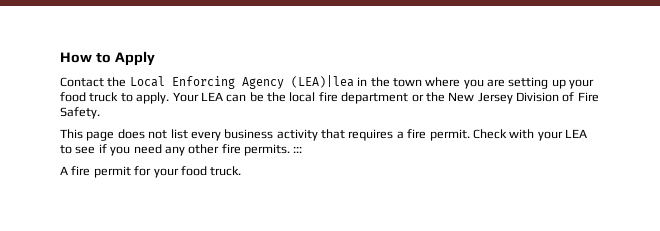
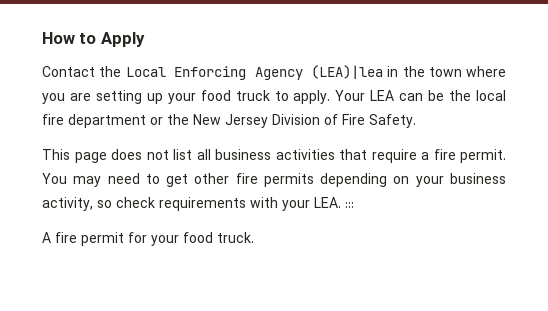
- This page does not list every business activity that requires a fire permit. Check with your LEA to see if you need any other fire permits. :::
+ This page does not list all business activities that require a fire permit. You may need to get other fire permits depending on your business activity, so check requirements with your LEA. :::

